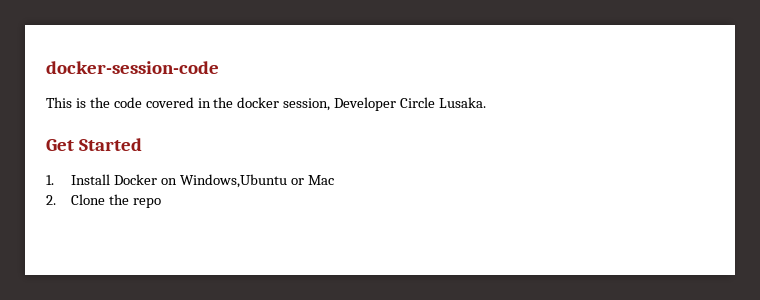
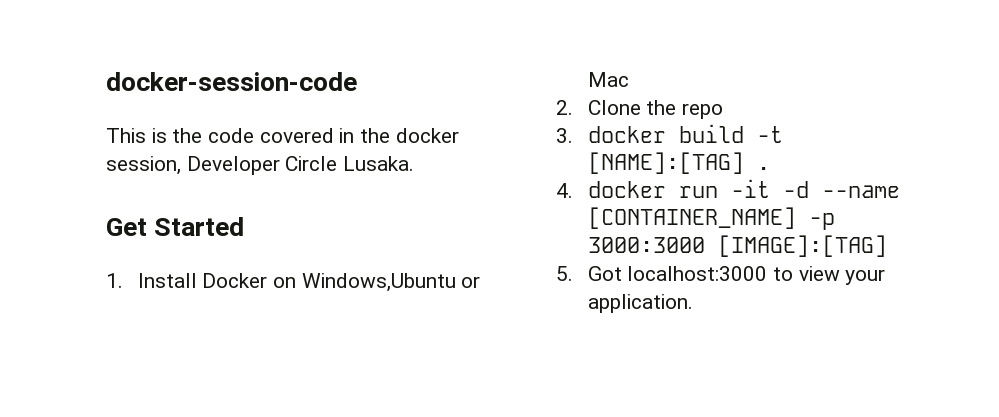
+ 3. docker build -t [NAME]:[TAG] .
+ 4. docker run -it -d --name [CONTAINER_NAME] -p 3000:3000 [IMAGE]:[TAG]
+ 5. Got localhost:3000 to view your application.

